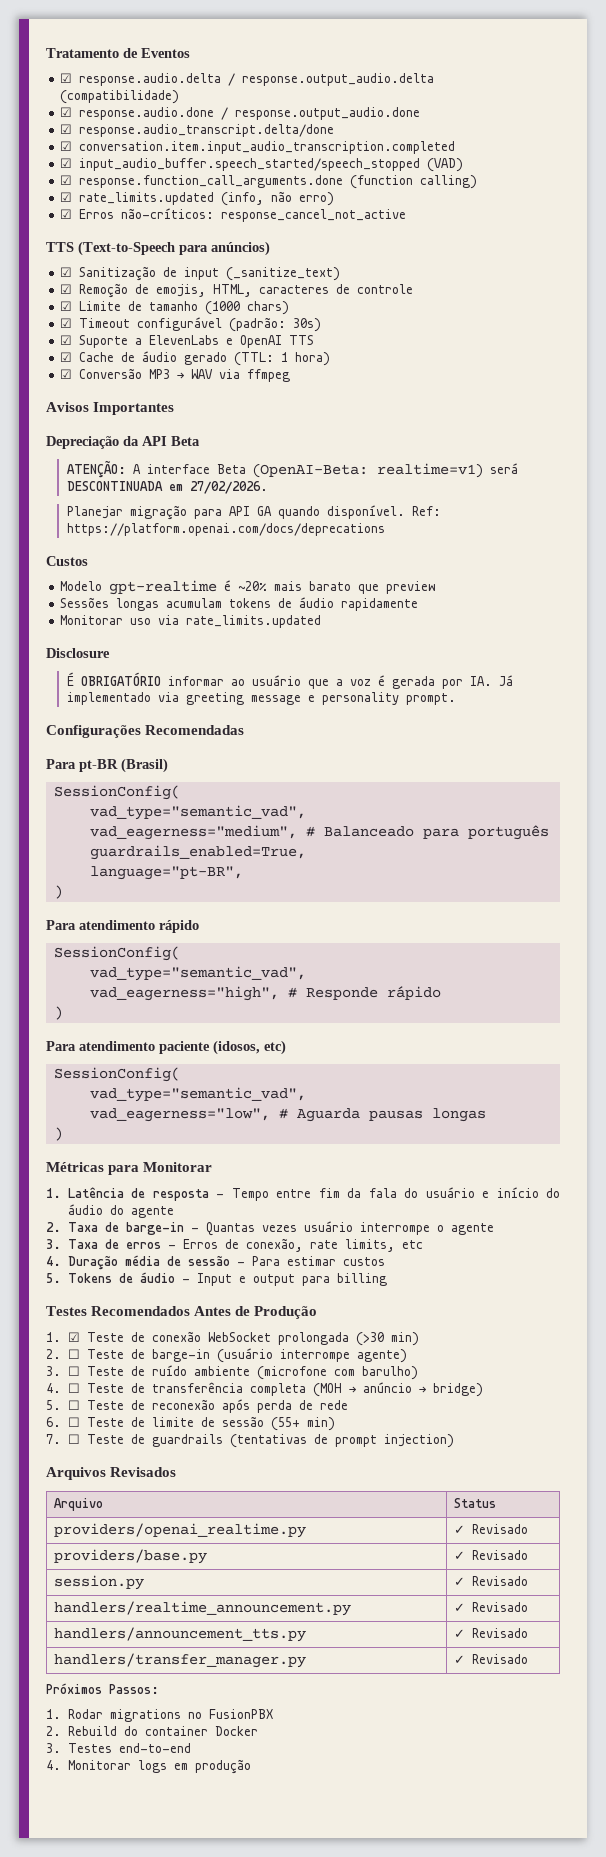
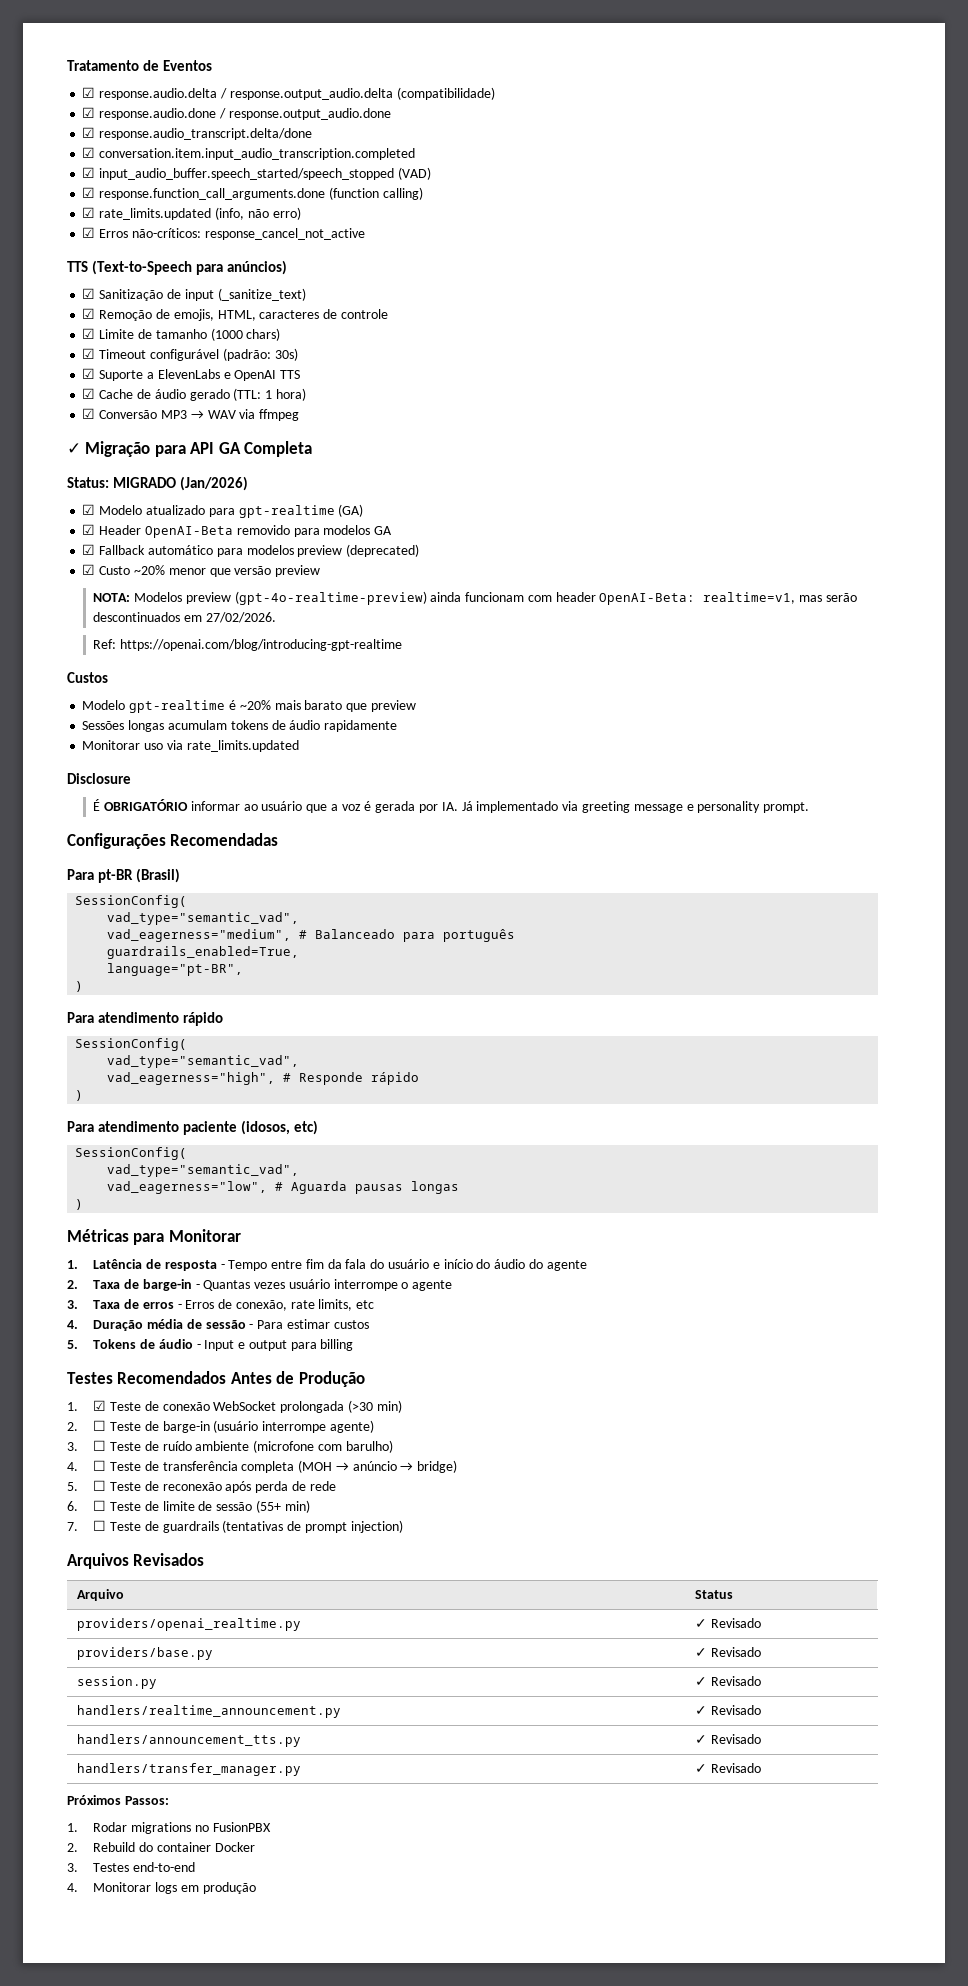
- Avisos Importantes
- Depreciação da API Beta
- ATENÇÃO: A interface Beta (OpenAI-Beta: realtime=v1) será DESCONTINUADA em 27/02/2026.
- Planejar migração para API GA quando disponível. Ref: https://platform.openai.com/docs/deprecations
+ ✓ Migração para API GA Completa
+ Status: MIGRADO (Jan/2026)
+ ☑ Modelo atualizado para gpt-realtime (GA)
+ ☑ Header OpenAI-Beta removido para modelos GA
+ ☑ Fallback automático para modelos preview (deprecated)
+ ☑ Custo ~20% menor que versão preview
+ NOTA: Modelos preview (gpt-4o-realtime-preview) ainda funcionam com header OpenAI-Beta: realtime=v1, mas serão descontinuados em 27/02/2026.
+ Ref: https://openai.com/blog/introducing-gpt-realtime

